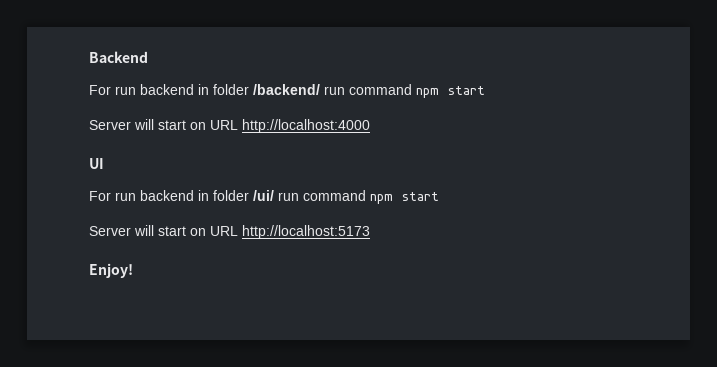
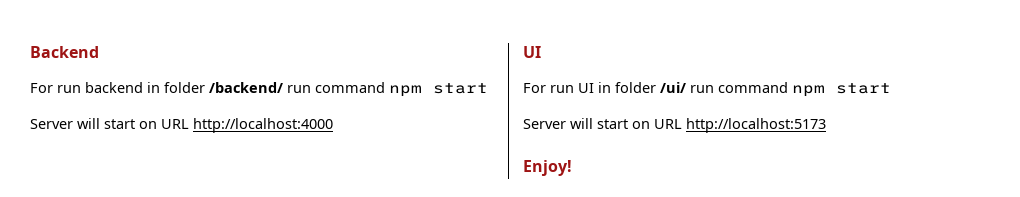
- For run backend in folder /ui/ run command npm start
+ For run UI in folder /ui/ run command npm start

